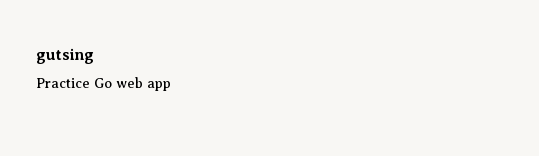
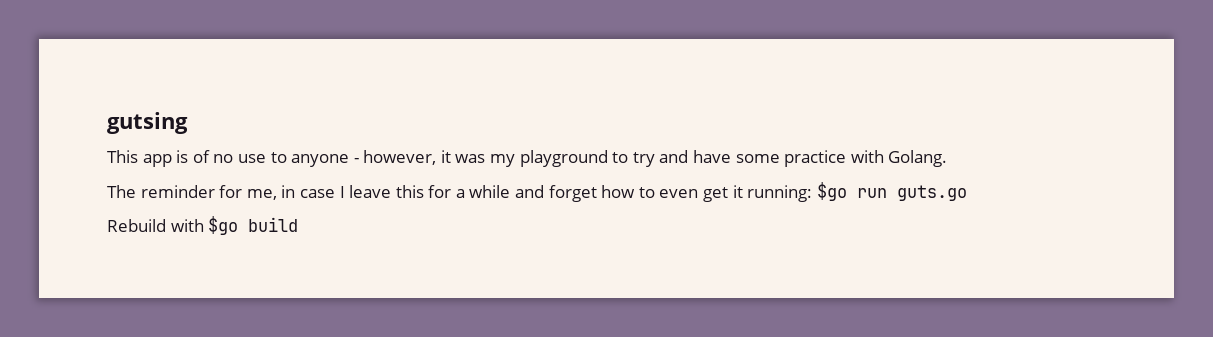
- Practice Go web app
+ This app is of no use to anyone - however, it was my playground to try and have some practice with Golang.
+ The reminder for me, in case I leave this for a while and forget how to even get it running: $go run guts.go
+ Rebuild with $go build

